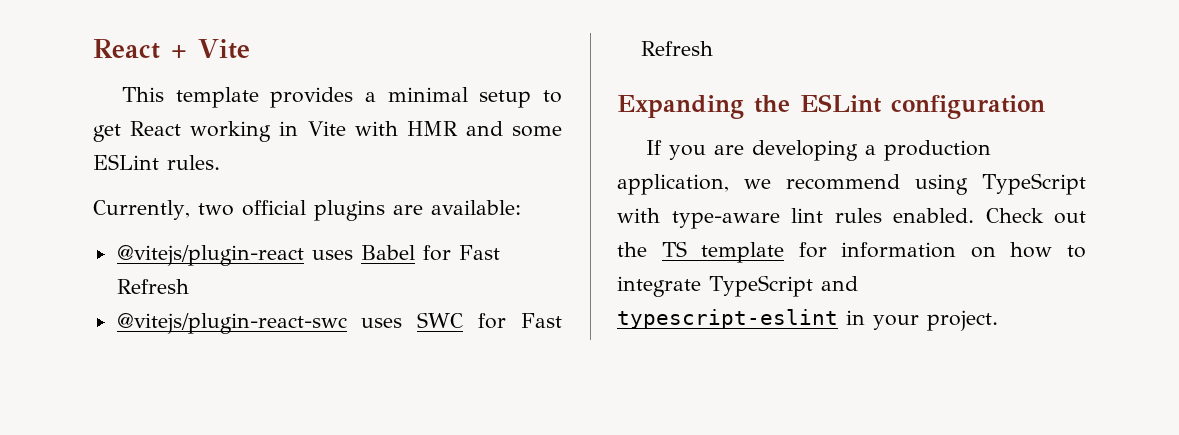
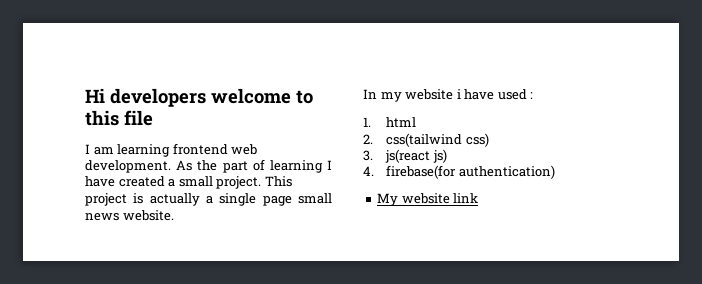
- React + Vite
- This template provides a minimal setup to get React working in Vite with HMR and some ESLint rules.
- Currently, two official plugins are available:
- @vitejs/plugin-react uses Babel for Fast Refresh
- @vitejs/plugin-react-swc uses SWC for Fast Refresh
- Expanding the ESLint configuration
- If you are developing a production application, we recommend using TypeScript with type-aware lint rules enabled. Check out the TS template for information on how to integrate TypeScript and typescript-eslint in your project.
+ Hi developers welcome to this file
+ I am learning frontend web development. As the part of learning I have created a small project. This project is actually a single page small news website.
+ In my website i have used :
+ 1. html
+ 2. css(tailwind css)
+ 3. js(react js)
+ 4. firebase(for authentication)
+ My website link

